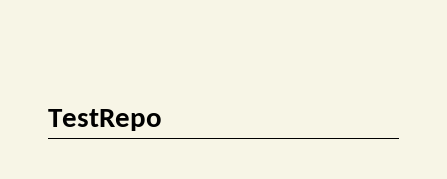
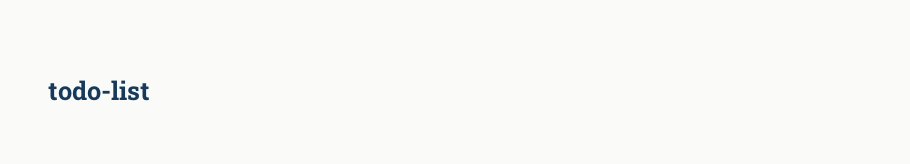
- TestRepo
+ todo-list

